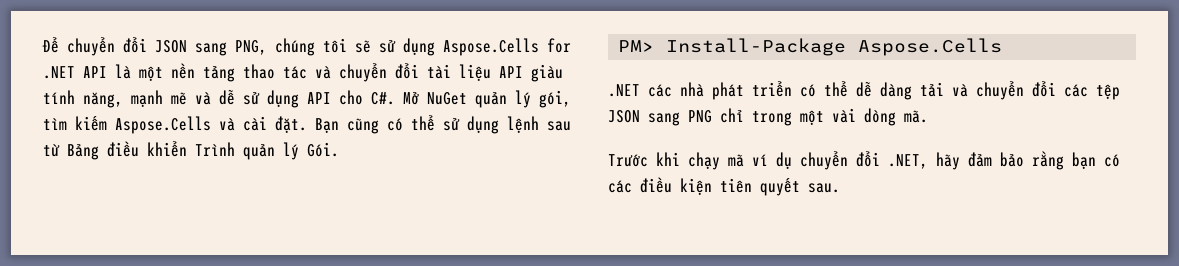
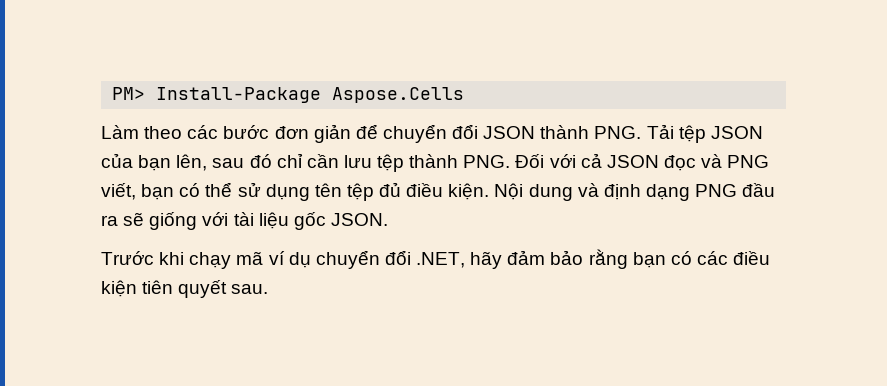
- Để chuyển đổi JSON sang PNG, chúng tôi sẽ sử dụng Aspose.Cells for .NET API là một nền tảng thao tác và chuyển đổi tài liệu API giàu tính năng, mạnh mẽ và dễ sử dụng API cho C#. Mở NuGet quản lý gói, tìm kiếm Aspose.Cells và cài đặt. Bạn cũng có thể sử dụng lệnh sau từ Bảng điều khiển Trình quản lý Gói.
  PM> Install-Package Aspose.Cells
- .NET các nhà phát triển có thể dễ dàng tải và chuyển đổi các tệp JSON sang PNG chỉ trong một vài dòng mã.
+ Làm theo các bước đơn giản để chuyển đổi JSON thành PNG. Tải tệp JSON của bạn lên, sau đó chỉ cần lưu tệp thành PNG. Đối với cả JSON đọc và PNG viết, bạn có thể sử dụng tên tệp đủ điều kiện. Nội dung và định dạng PNG đầu ra sẽ giống với tài liệu gốc JSON.

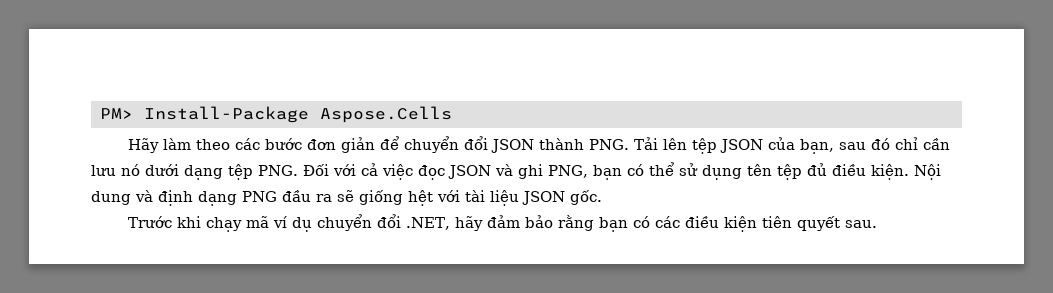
- Làm theo các bước đơn giản để chuyển đổi JSON thành PNG. Tải tệp JSON của bạn lên, sau đó chỉ cần lưu tệp thành PNG. Đối với cả JSON đọc và PNG viết, bạn có thể sử dụng tên tệp đủ điều kiện.
+ Hãy làm theo các bước đơn giản để chuyển đổi JSON thành PNG. Tải lên tệp JSON của bạn, sau đó chỉ cần lưu nó dưới dạng tệp PNG. Đối với cả việc đọc JSON và ghi PNG, bạn có thể sử dụng tên tệp đủ điều kiện.
- Nội dung và định dạng PNG đầu ra sẽ giống với tài liệu gốc JSON.
+ Nội dung và định dạng PNG đầu ra sẽ giống hệt với tài liệu JSON gốc.

